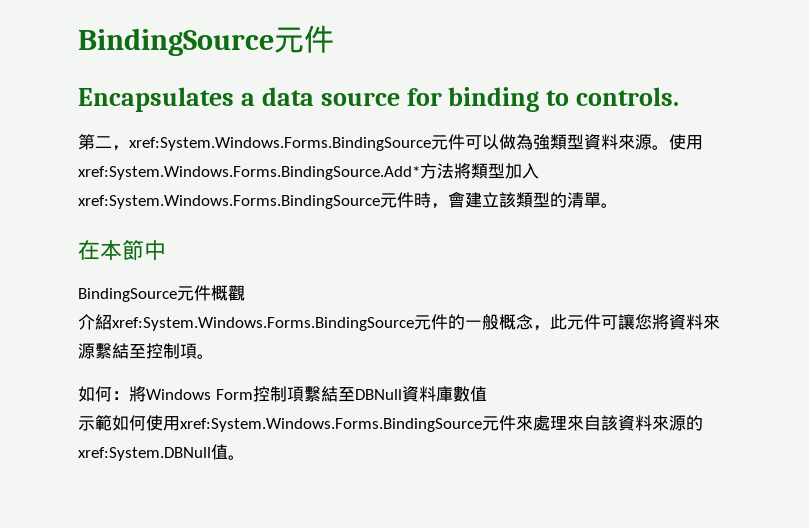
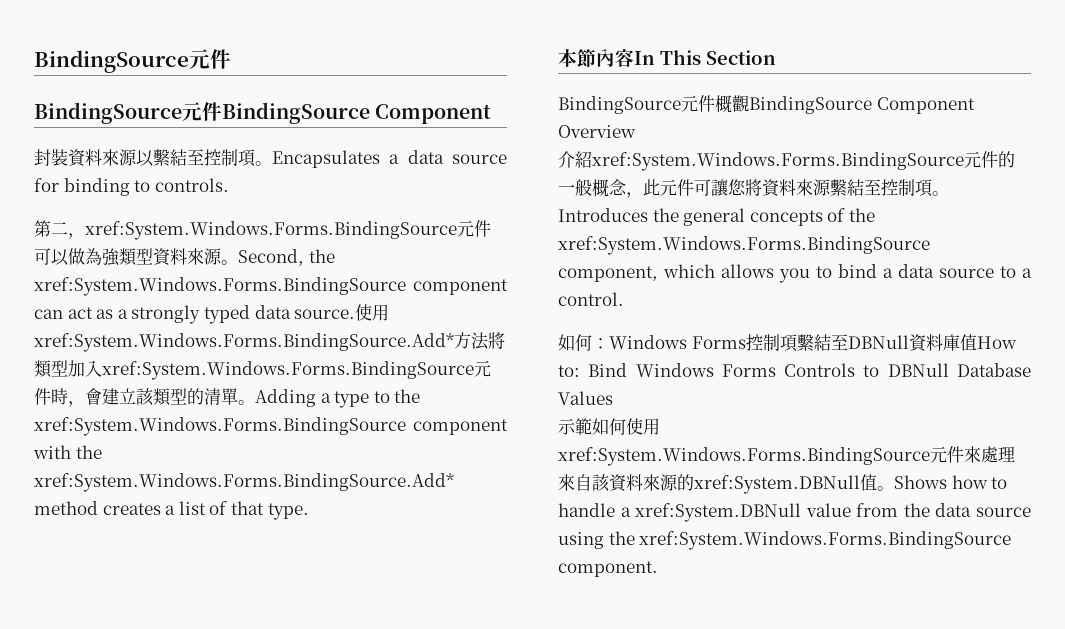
+ BindingSource元件BindingSource Component
+ 封裝資料來源以繫結至控制項。
+ Second, the xref:System.Windows.Forms.BindingSource component can act as a strongly typed data source.
- 使用xref:System.Windows.Forms.BindingSource.Add*方法將類型加入xref:System.Windows.Forms.BindingSource元件時，會建立該類型的清單。
- 在本節中
+ 使用xref:System.Windows.Forms.BindingSource.Add*方法將類型加入xref:System.Windows.Forms.BindingSource元件時，會建立該類型的清單。Adding a type to the xref:System.Windows.Forms.BindingSource component with the xref:System.Windows.Forms.BindingSource.Add* method creates a list of that type.
+ 本節內容In This Section
- BindingSource元件概觀
+ BindingSource元件概觀BindingSource Component Overview
+ Introduces the general concepts of the xref:System.Windows.Forms.BindingSource component, which allows you to bind a data source to a control.
- 如何：將Windows Form控制項繫結至DBNull資料庫數值
+ 如何：Windows Forms控制項繫結至DBNull資料庫值How to: Bind Windows Forms Controls to DBNull Database Values
+ Shows how to handle a xref:System.DBNull value from the data source using the xref:System.Windows.Forms.BindingSource component.

